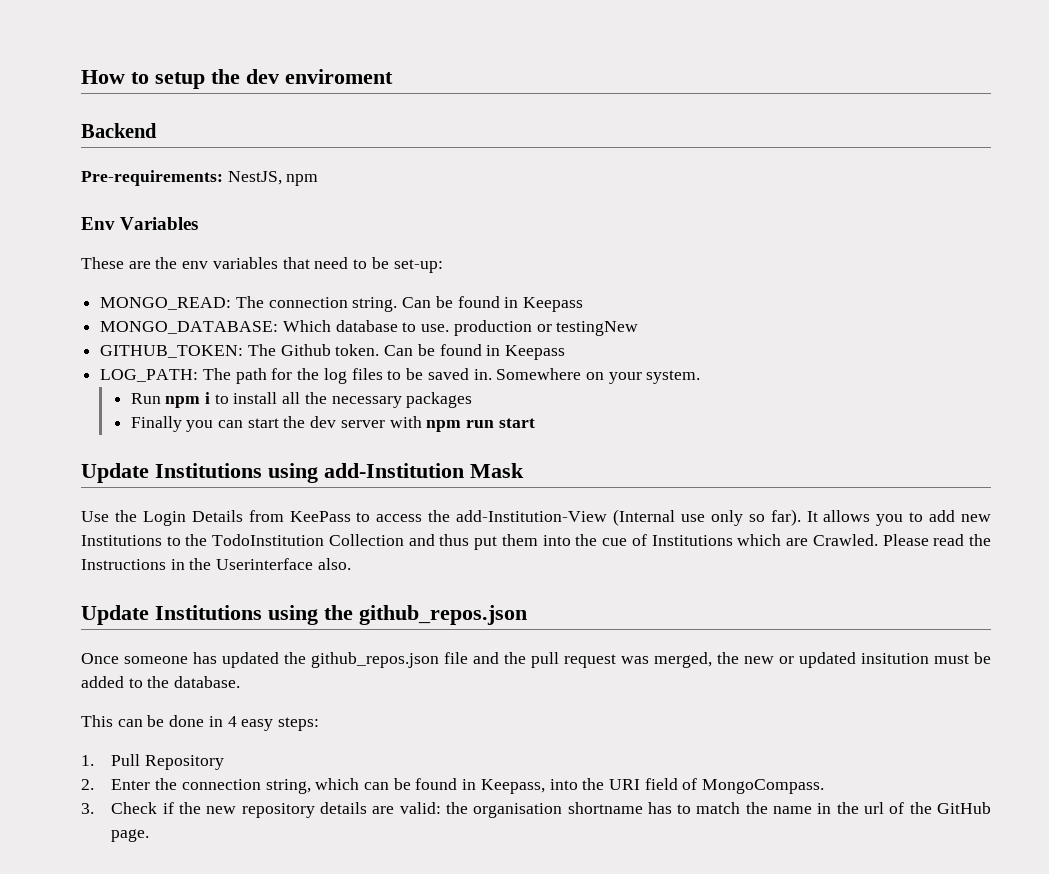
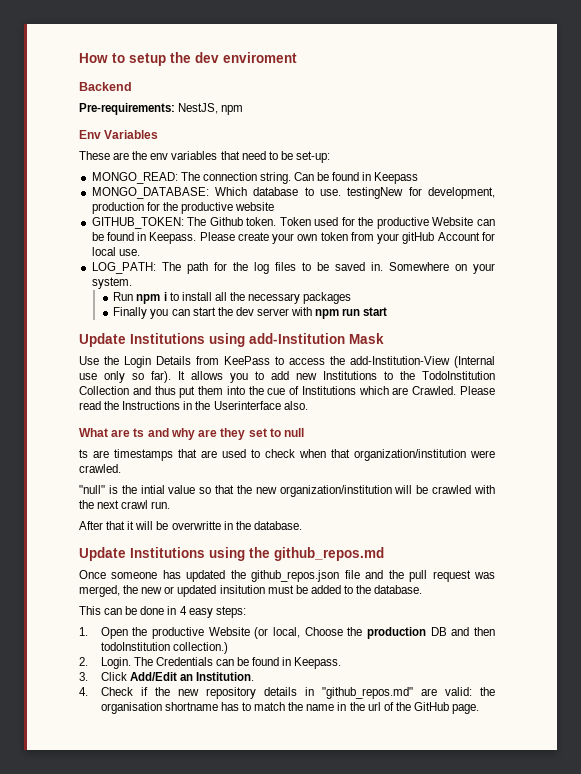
- MONGO_DATABASE: Which database to use. production or testingNew
- GITHUB_TOKEN: The Github token. Can be found in Keepass
+ MONGO_DATABASE: Which database to use. testingNew for development, production for the productive website
+ GITHUB_TOKEN: The Github token. Token used for the productive Website can be found in Keepass. Please create your own token from your gitHub Account for local use.
+ What are ts and why are they set to null
+ ts are timestamps that are used to check when that organization/institution were crawled.
+ "null" is the intial value so that the new organization/institution will be crawled with the next crawl run.
+ After that it will be overwritte in the database.
- Update Institutions using the github_repos.json
+ Update Institutions using the github_repos.md
- 1. Pull Repository
- 2. Enter the connection string, which can be found in Keepass, into the URI field of MongoCompass.
- 3. Check if the new repository details are valid: the organisation shortname has to match the name in the url of the GitHub page.
+ 1. Open the productive Website (or local, Choose the production DB and then todoInstitution collection.)
+ 2. Login. The Credentials can be found in Keepass.
+ 3. Click Add/Edit an Institution.
+ 4. Check if the new repository details in "github_repos.md" are valid: the organisation shortname has to match the name in the url of the GitHub page.

